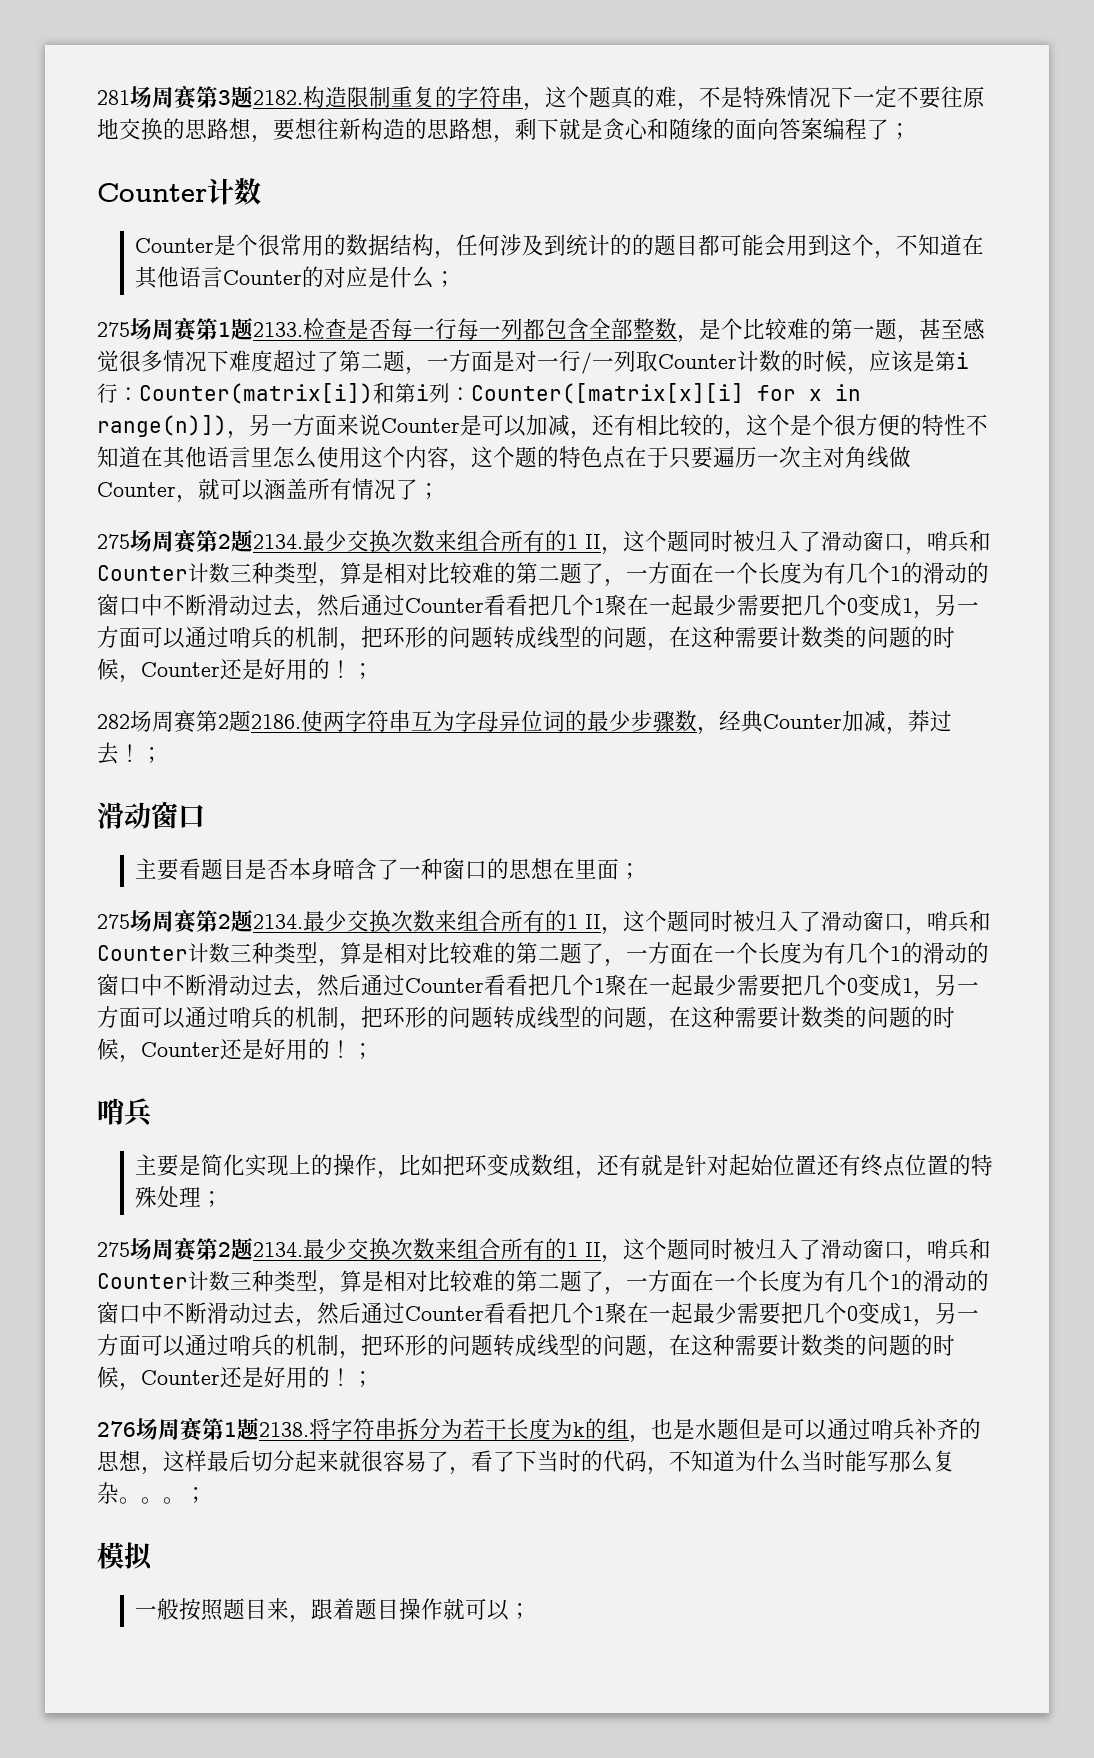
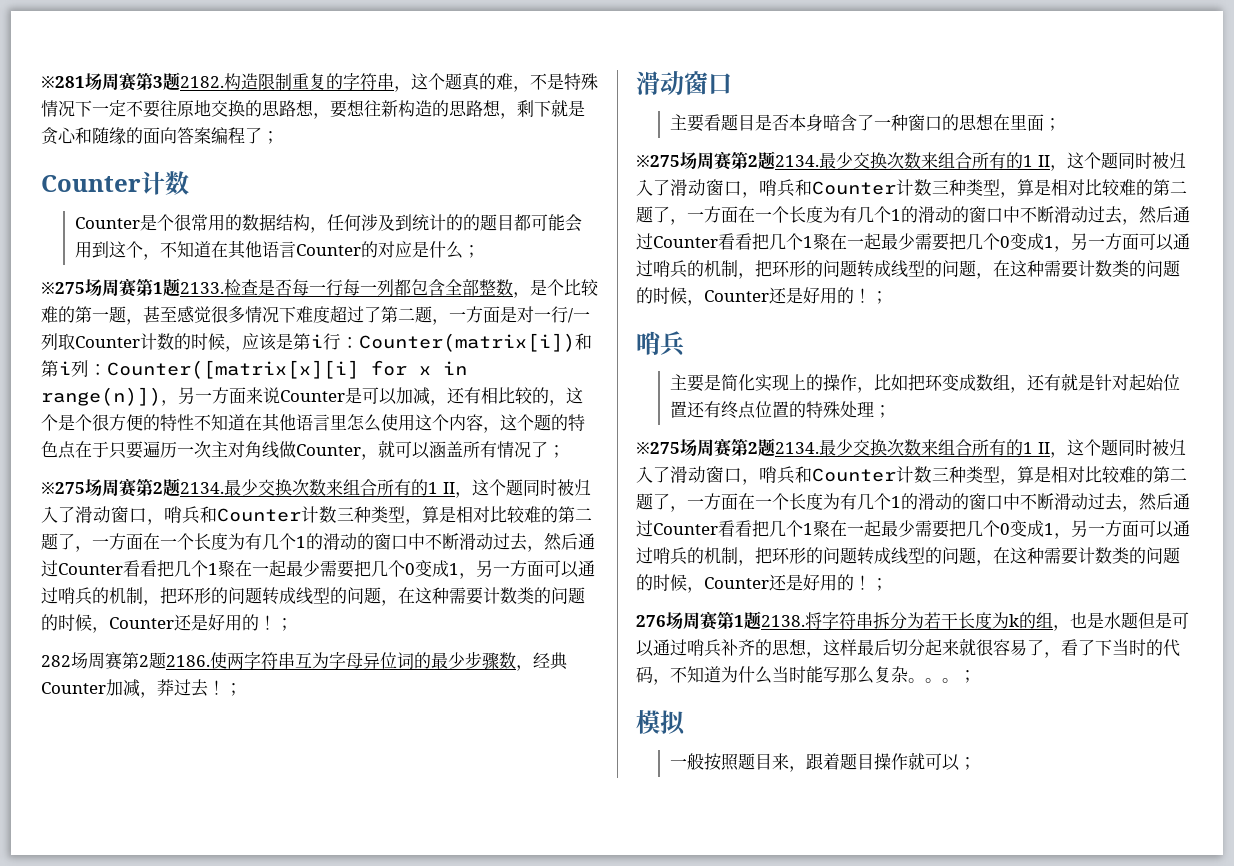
- 281场周赛第3题2182.
+ ※281场周赛第3题2182.
- 275场周赛第1题2133.
+ ※275场周赛第1题2133.
  Counter([matrix[x][i] for x in range(n)])，另一方面来说Counter是可以加减，还有相比较的，这个是个很方便的特性不知道在其他语言里怎么使用这个内容，这个题的特色点在于只要遍历一次主对角线做Counter，就可以涵盖所有情况了；
- 275场周赛第2题2134.
+ ※275场周赛第2题2134.
  主要看题目是否本身暗含了一种窗口的思想在里面；
- 275场周赛第2题2134.
+ ※275场周赛第2题2134.
  主要是简化实现上的操作，比如把环变成数组，还有就是针对起始位置还有终点位置的特殊处理；
- 275场周赛第2题2134.
+ ※275场周赛第2题2134.

